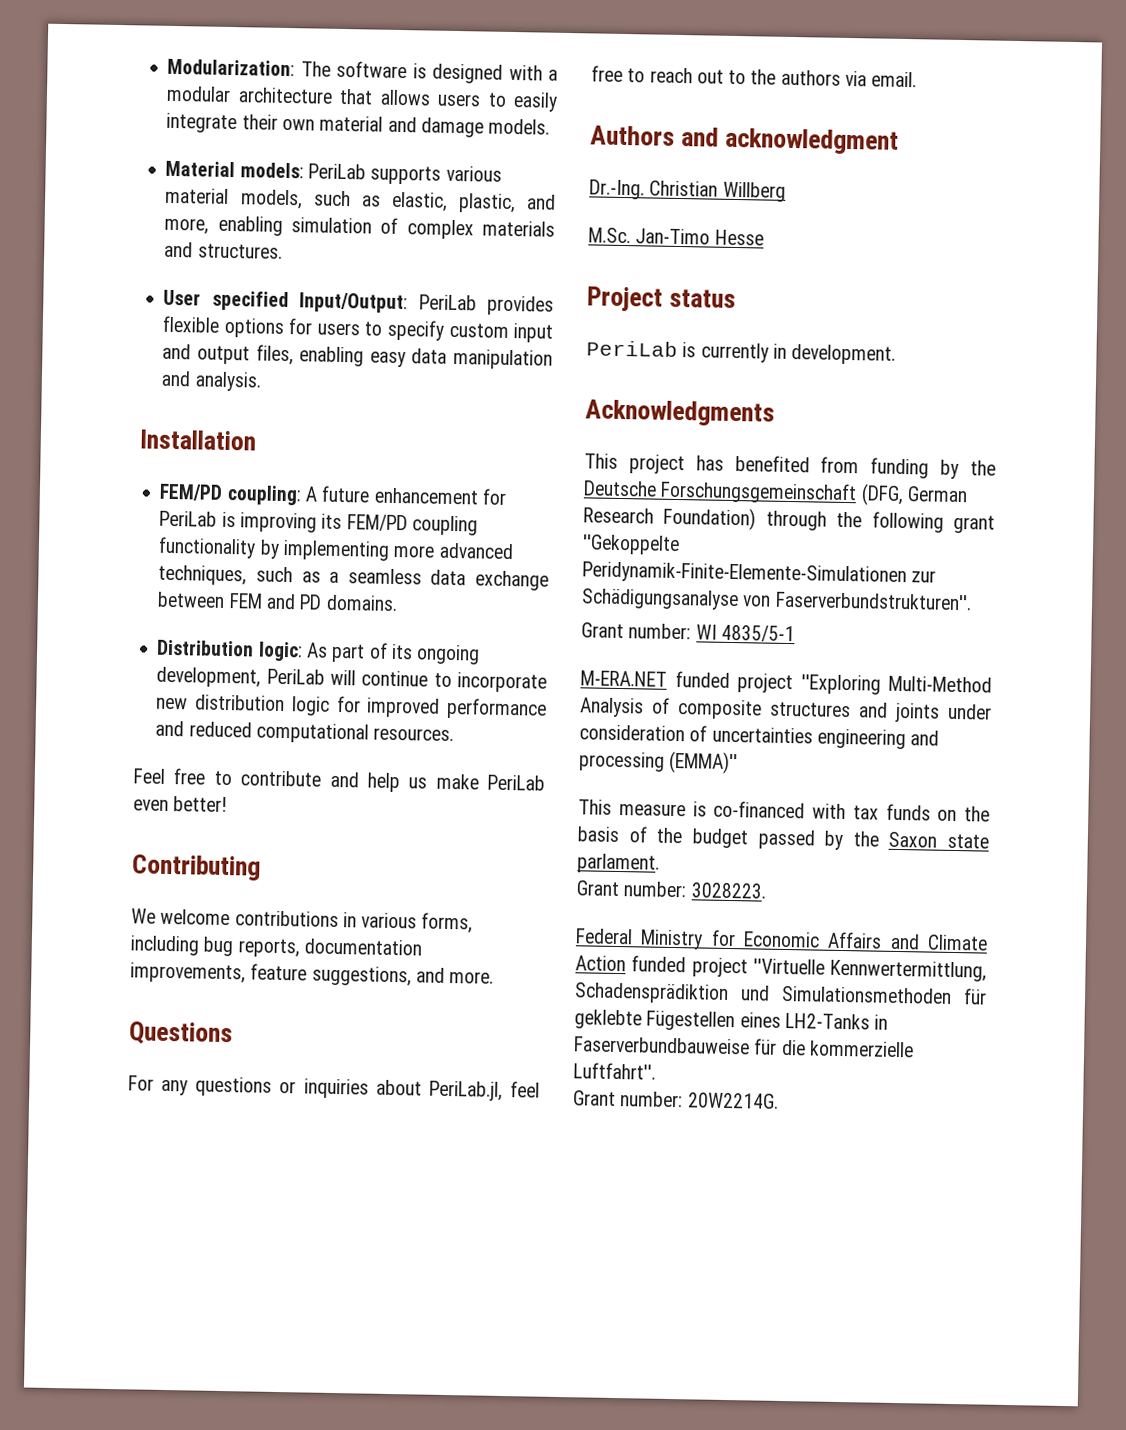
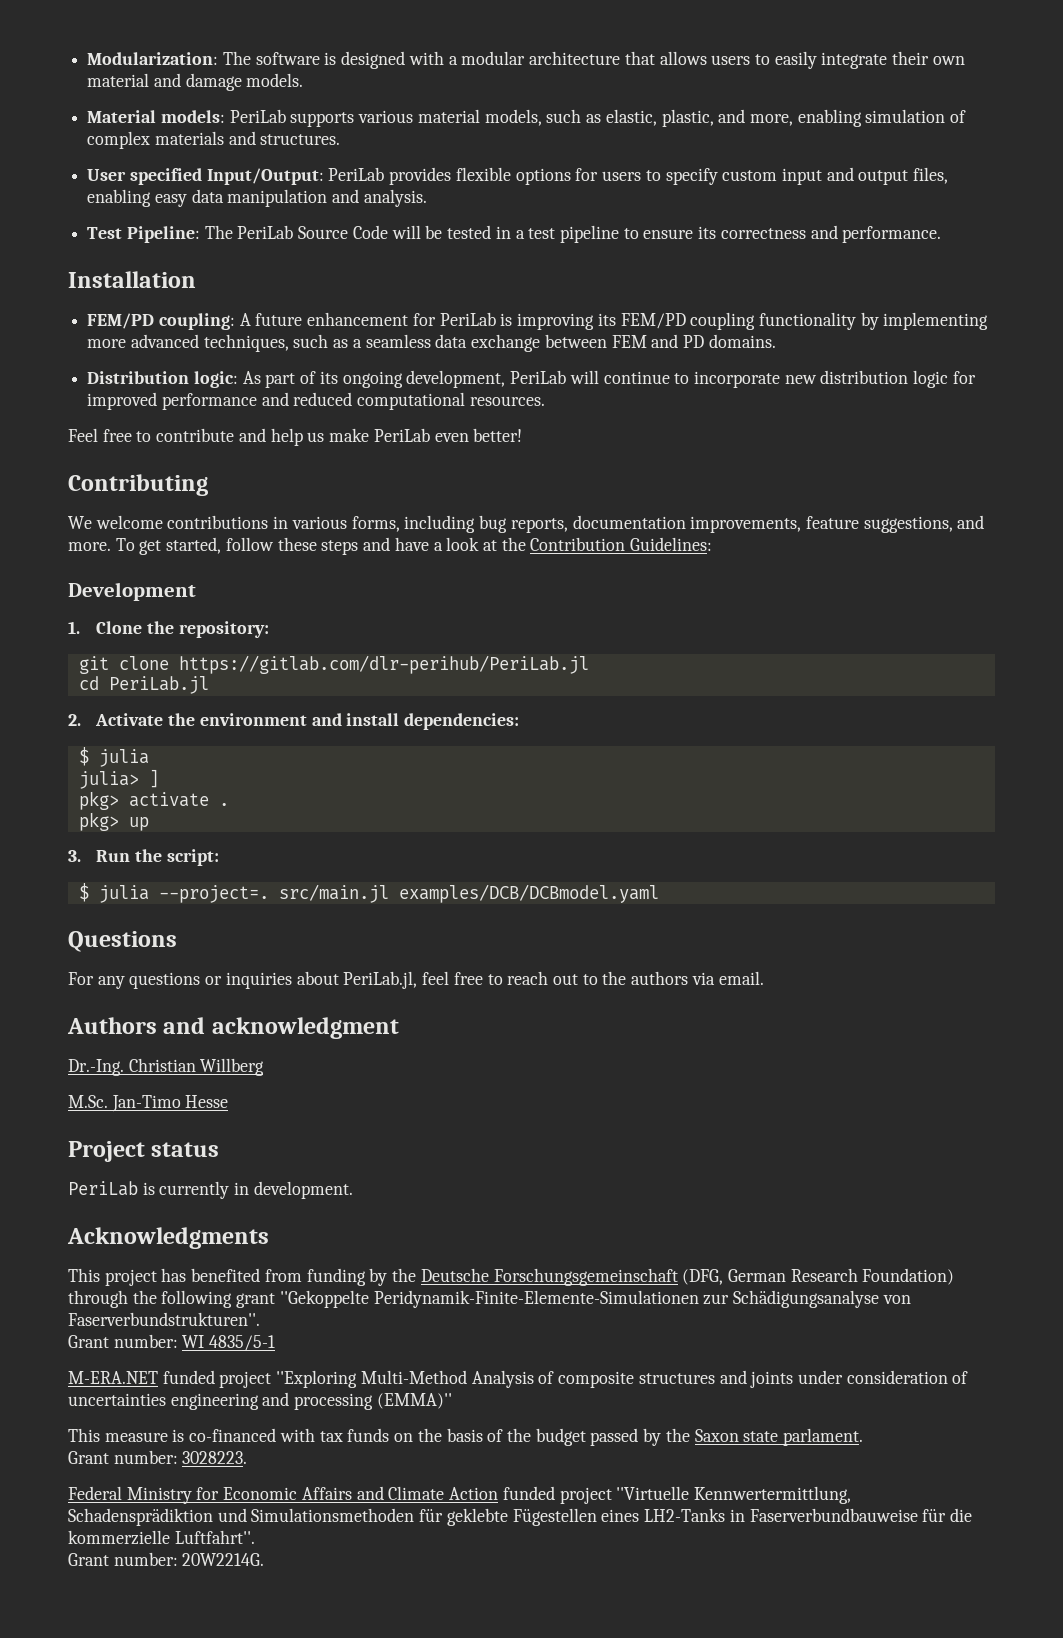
+ Test Pipeline: The PeriLab Source Code will be tested in a test pipeline to ensure its correctness and performance.
+ To get started, follow these steps and have a look at the Contribution Guidelines:
+ Development
+ 1. Clone the repository:
+ git clone https://gitlab.com/dlr-perihub/PeriLab.jl
+ cd PeriLab.jl
+ 2. Activate the environment and install dependencies:
+ $ julia
+ julia> ]
+ pkg> activate .
+ pkg> up
+ 3. Run the script:
+ $ julia --project=. src/main.jl examples/DCB/DCBmodel.yaml

